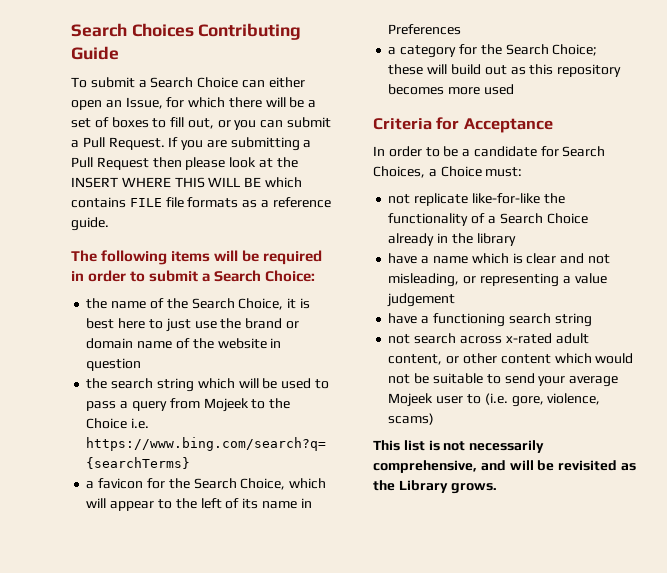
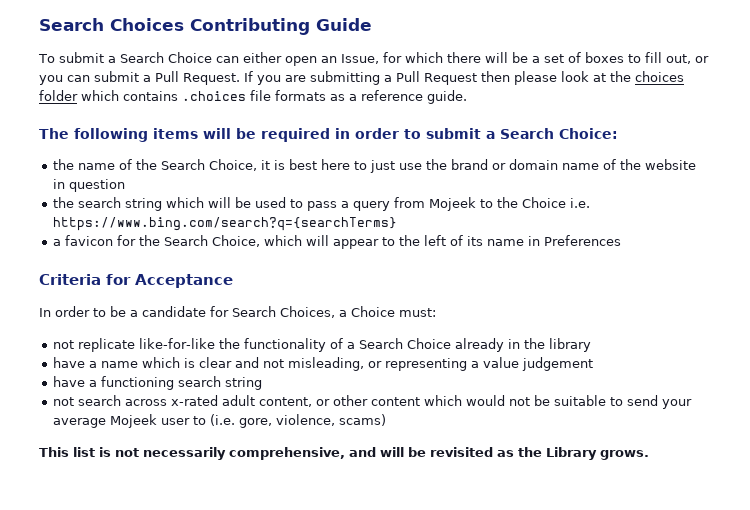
- If you are submitting a Pull Request then please look at the INSERT WHERE THIS WILL BE which contains FILE file formats as a reference guide.
+ If you are submitting a Pull Request then please look at the choices folder which contains .choices file formats as a reference guide.
- a category for the Search Choice; these will build out as this repository becomes more used

